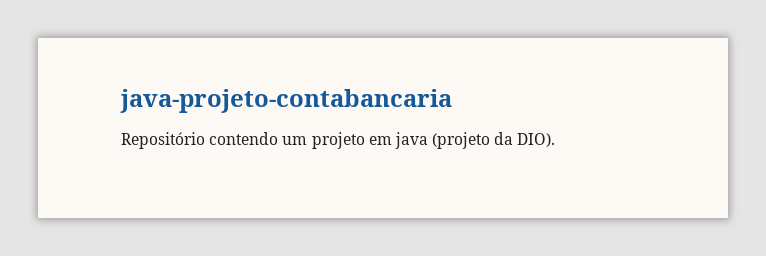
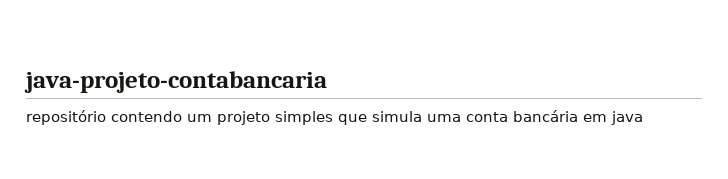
- Repositório contendo um projeto em java (projeto da DIO).
+ repositório contendo um projeto simples que simula uma conta bancária em java

